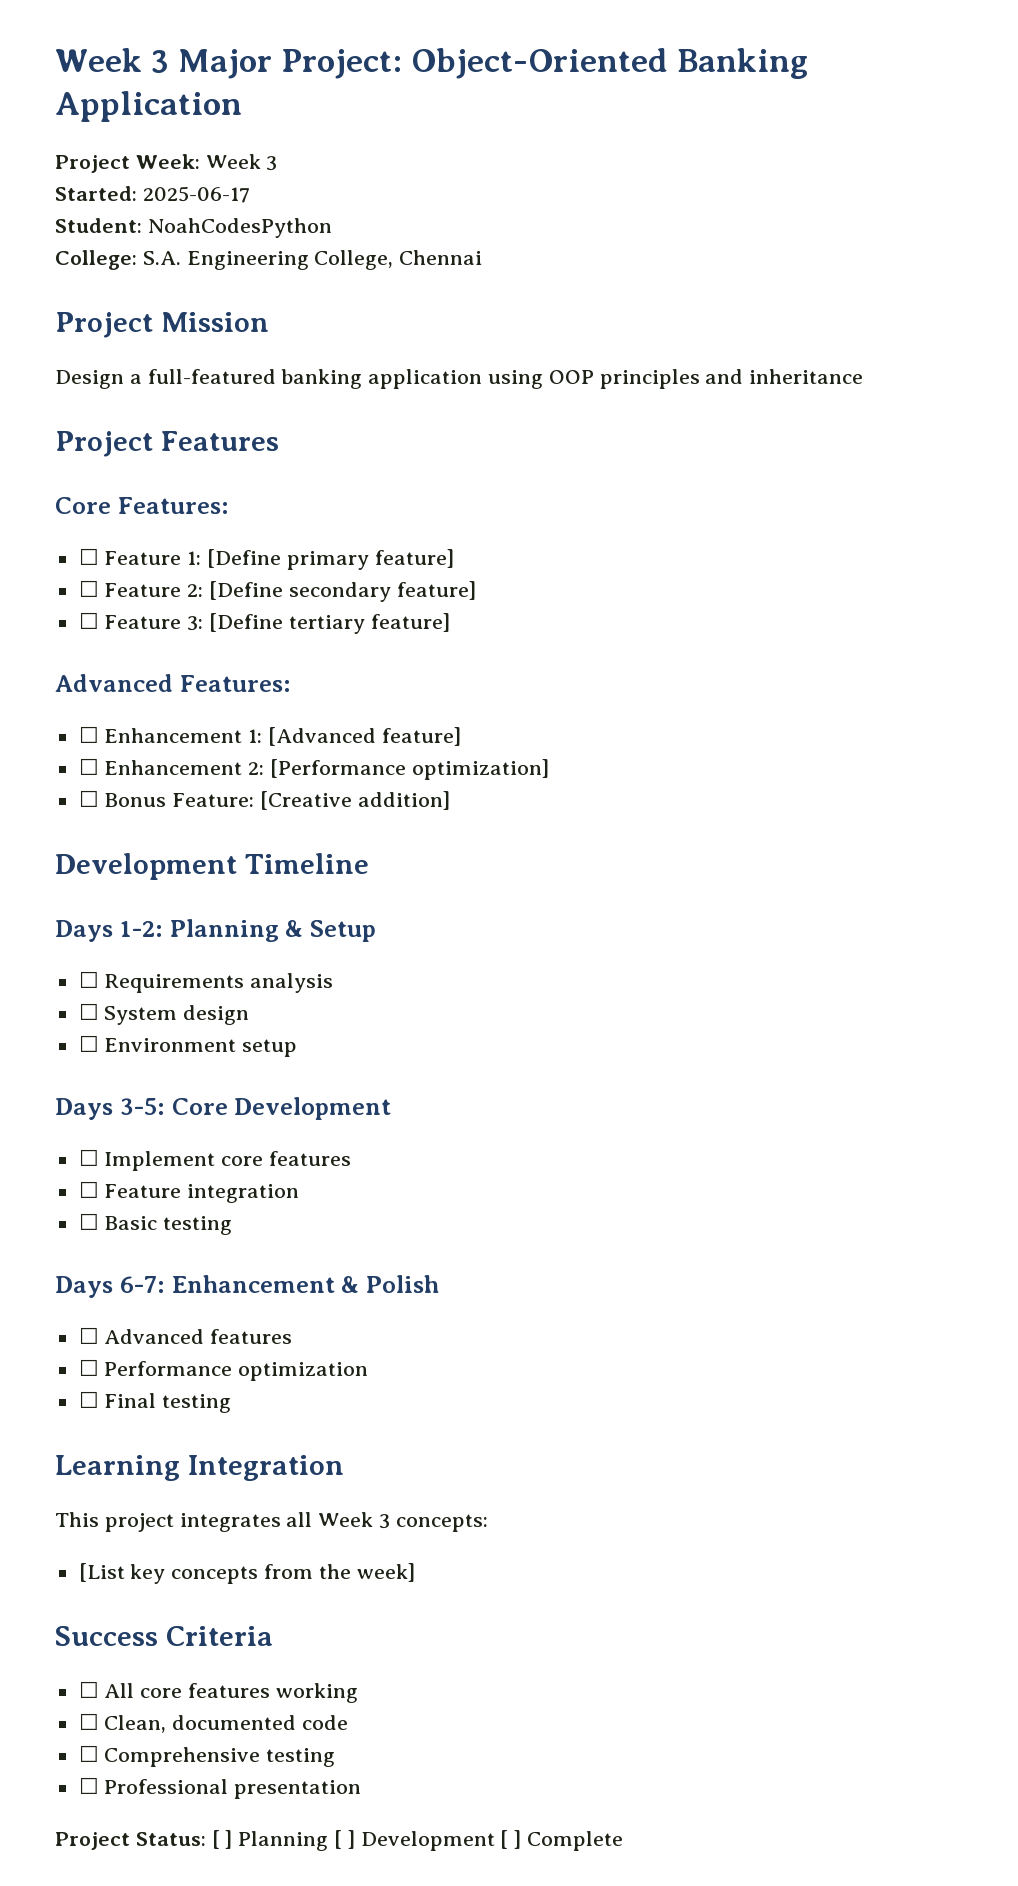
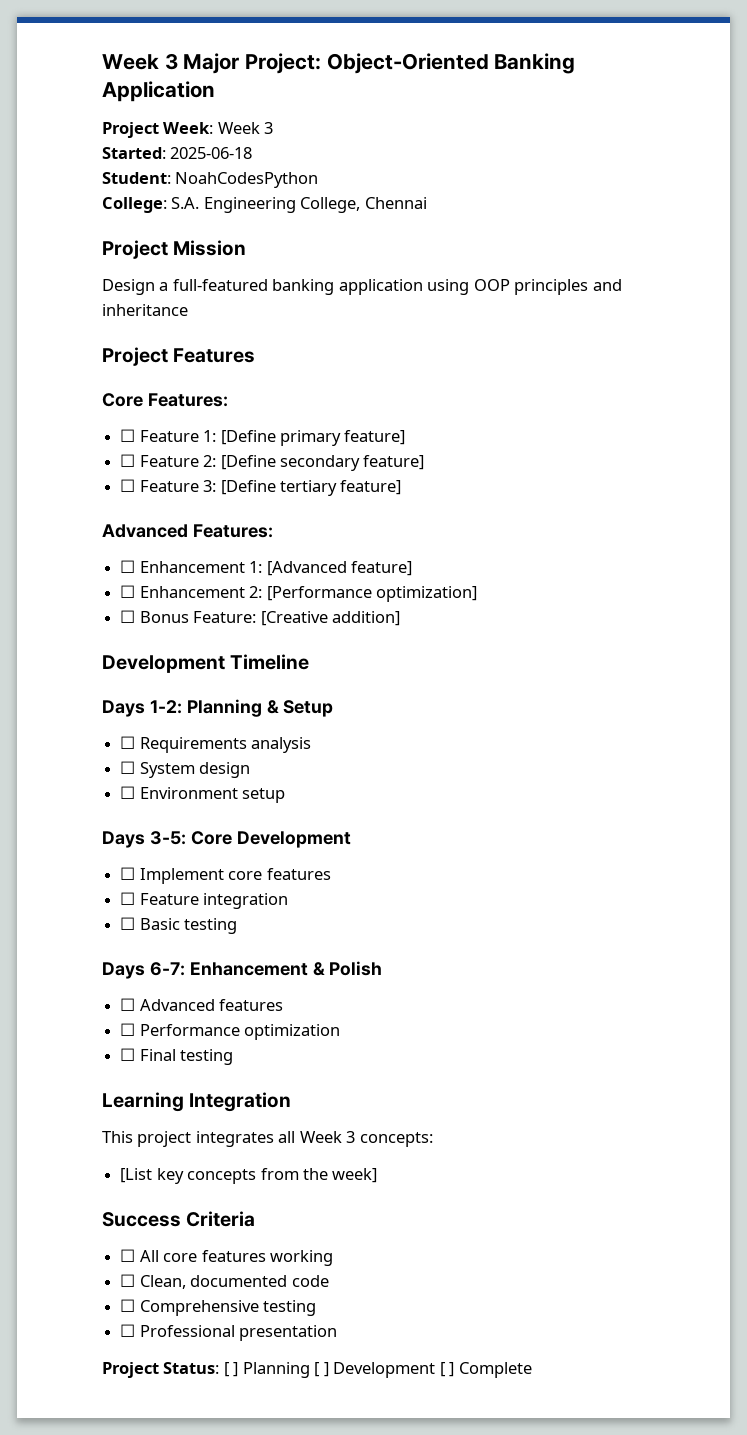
- Started: 2025-06-17
+ Started: 2025-06-18

